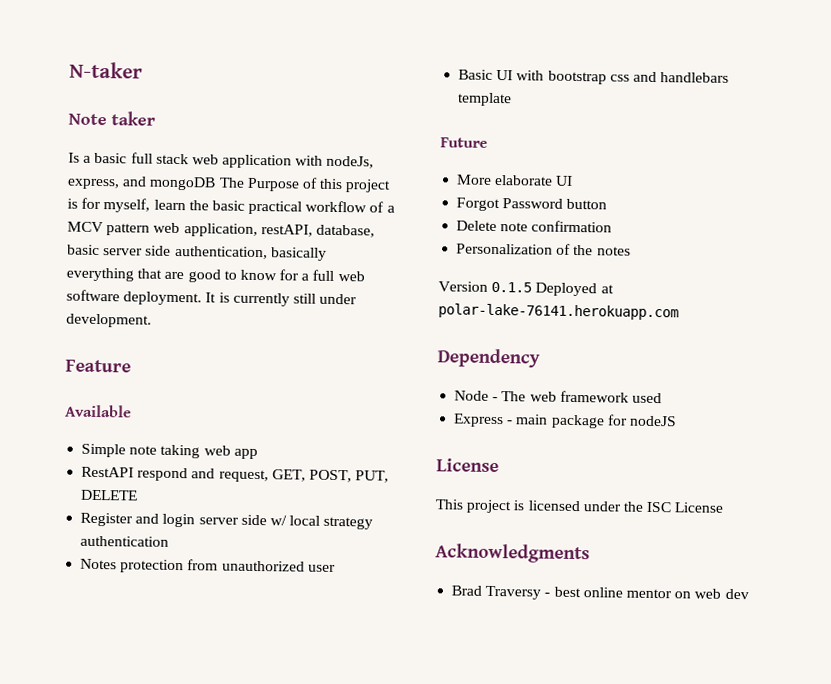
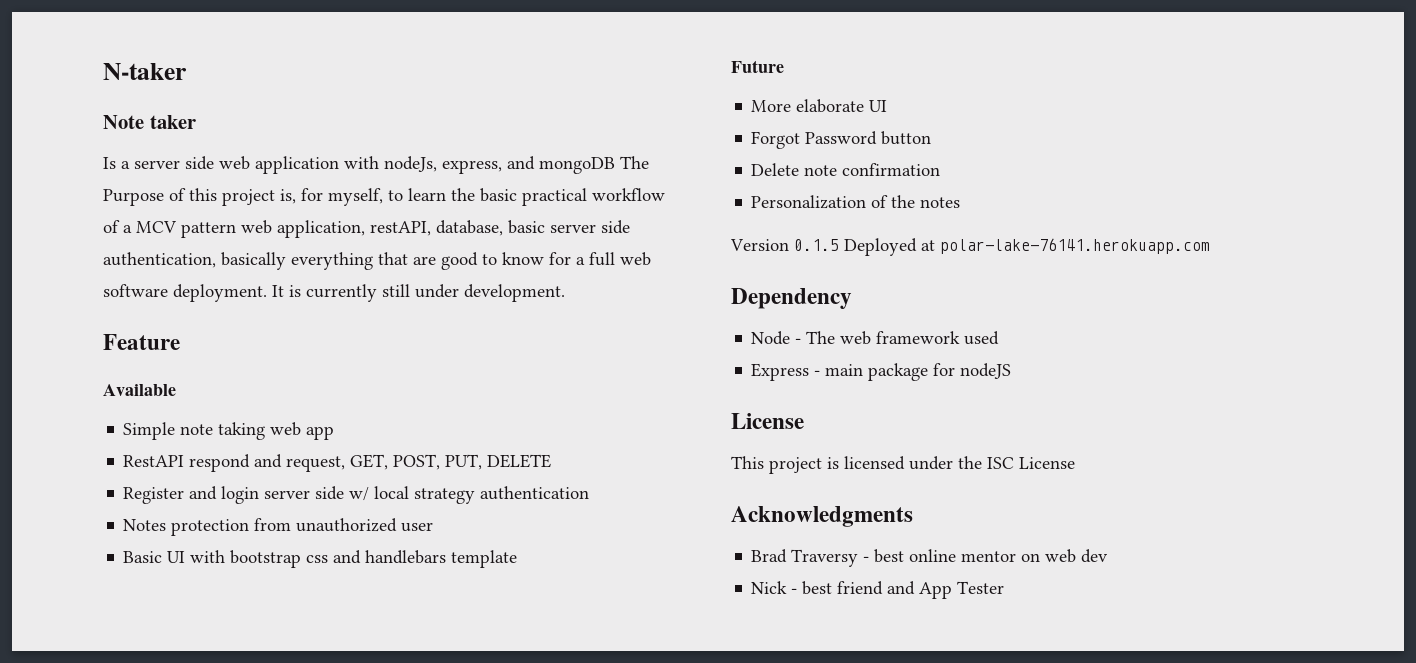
- Is a basic full stack web application with nodeJs, express, and mongoDB The Purpose of this project is for myself, learn the basic practical workflow of a MCV pattern web application, restAPI, database, basic server side authentication, basically everything that are good to know for a full web software deployment.
+ Is a server side web application with nodeJs, express, and mongoDB The Purpose of this project is, for myself, to learn the basic practical workflow of a MCV pattern web application, restAPI, database, basic server side authentication, basically everything that are good to know for a full web software deployment.
+ Nick - best friend and App Tester

